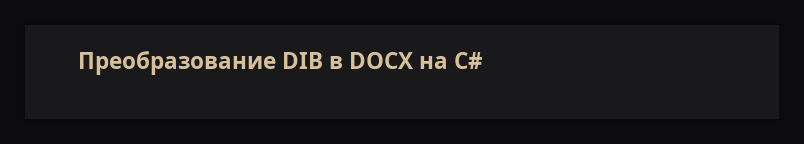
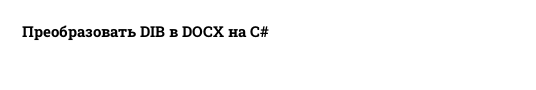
- Преобразование DIB в DOCX на C#
+ Преобразовать DIB в DOCX на C#

